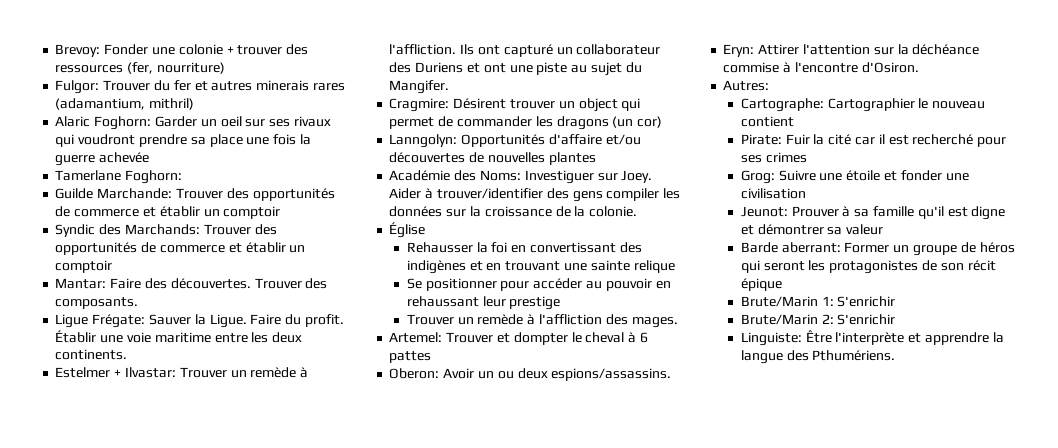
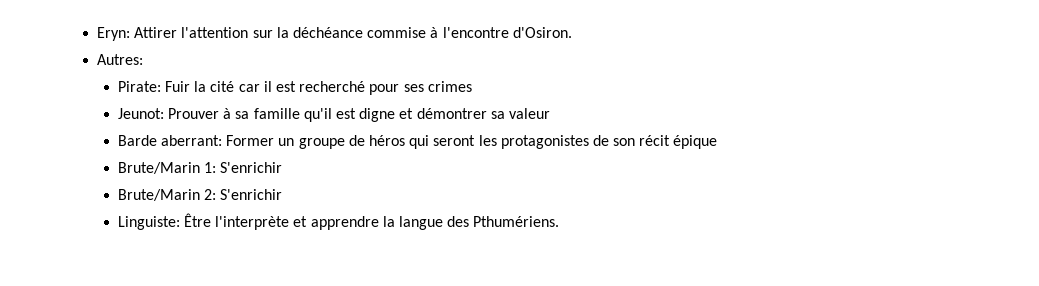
- Brevoy: Fonder une colonie + trouver des ressources (fer, nourriture)
- Fulgor: Trouver du fer et autres minerais rares (adamantium, mithril)
- Alaric Foghorn: Garder un oeil sur ses rivaux qui voudront prendre sa place une fois la guerre achevée
- Tamerlane Foghorn:
- Guilde Marchande: Trouver des opportunités de commerce et établir un comptoir
- Syndic des Marchands: Trouver des opportunités de commerce et établir un comptoir
- Mantar: Faire des découvertes. Trouver des composants.
- Ligue Frégate: Sauver la Ligue. Faire du profit. Établir une voie maritime entre les deux continents.
- Estelmer + Ilvastar: Trouver un remède à l'affliction. Ils ont capturé un collaborateur des Duriens et ont une piste au sujet du Mangifer.
- Cragmire: Désirent trouver un object qui permet de commander les dragons (un cor)
- Lanngolyn: Opportunités d'affaire et/ou découvertes de nouvelles plantes
- Académie des Noms: Investiguer sur Joey. Aider à trouver/identifier des gens compiler les données sur la croissance de la colonie.
- Église
- Rehausser la foi en convertissant des indigènes et en trouvant une sainte relique
- Se positionner pour accéder au pouvoir en rehaussant leur prestige
- Trouver un remède à l'affliction des mages.
- Artemel: Trouver et dompter le cheval à 6 pattes
- Oberon: Avoir un ou deux espions/assassins.
- Cartographe: Cartographier le nouveau contient
- Grog: Suivre une étoile et fonder une civilisation

